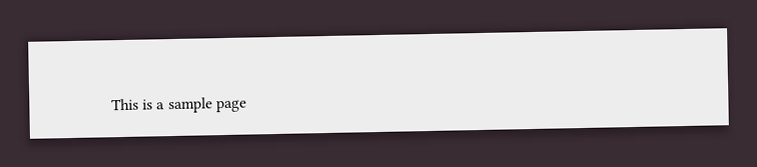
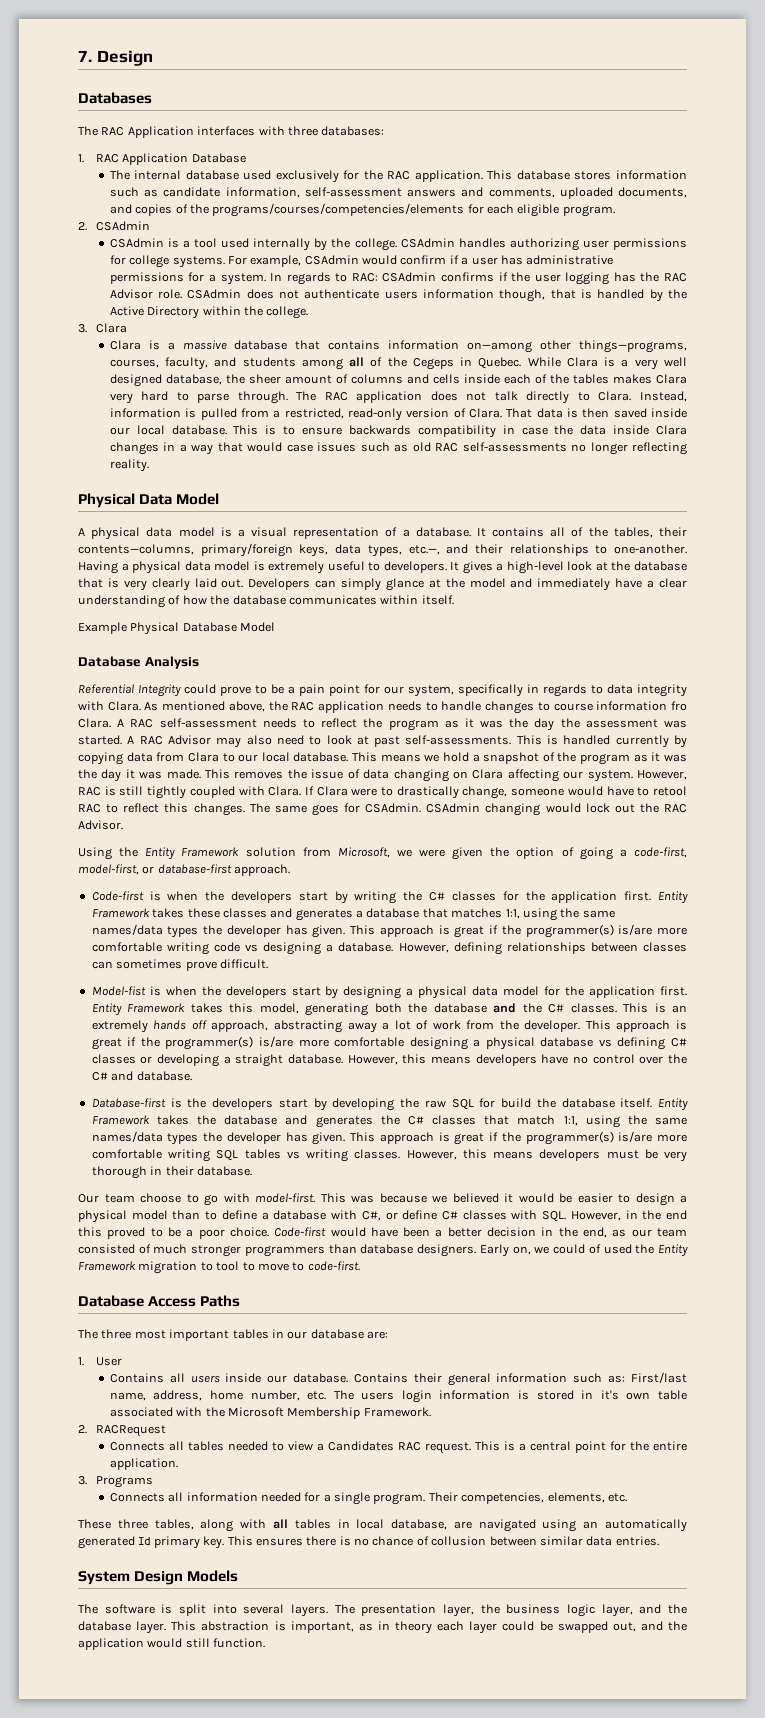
- This is a sample page
+ 7. Design
+ Databases
+ The RAC Application interfaces with three databases:
+ 1. RAC Application Database
+ The internal database used exclusively for the RAC application. This database stores information such as candidate information, self-assessment answers and comments, uploaded documents, and copies of the programs/courses/competencies/elements for each eligible program.
+ 2. CSAdmin
+ CSAdmin is a tool used internally by the college. CSAdmin handles authorizing user permissions for college systems. For example, CSAdmin would confirm if a user has administrative permissions for a system. In regards to RAC: CSAdmin confirms if the user logging has the RAC Advisor role. CSAdmin does not authenticate users information though, that is handled by the Active Directory within the college.
+ 3. Clara
+ Clara is a massive database that contains information on—among other things—programs, courses, faculty, and students among all of the Cegeps in Quebec. While Clara is a very well designed database, the sheer amount of columns and cells inside each of the tables makes Clara very hard to parse through. The RAC application does not talk directly to Clara. Instead, information is pulled from a restricted, read-only version of Clara. That data is then saved inside our local database. This is to ensure backwards compatibility in case the data inside Clara changes in a way that would case issues such as old RAC self-assessments no longer reflecting reality.
+ Physical Data Model
+ A physical data model is a visual representation of a database. It contains all of the tables, their contents—columns, primary/foreign keys, data types, etc.—, and their relationships to one-another. Having a physical data model is extremely useful to developers. It gives a high-level look at the database that is very clearly laid out. Developers can simply glance at the model and immediately have a clear understanding of how the database communicates within itself.
+ Example Physical Database Model
+ Database Analysis
+ Referential Integrity could prove to be a pain point for our system, specifically in regards to data integrity with Clara. As mentioned above, the RAC application needs to handle changes to course information fro Clara. A RAC self-assessment needs to reflect the program as it was the day the assessment was started. A RAC Advisor may also need to look at past self-assessments. This is handled currently by copying data from Clara to our local database. This means we hold a snapshot of the program as it was the day it was made. This removes the issue of data changing on Clara affecting our system. However, RAC is still tightly coupled with Clara. If Clara were to drastically change, someone would have to retool RAC to reflect this changes. The same goes for CSAdmin. CSAdmin changing would lock out the RAC Advisor.
+ Using the Entity Framework solution from Microsoft, we were given the option of going a code-first, model-first, or database-first approach.
+ Code-first is when the developers start by writing the C# classes for the application first. Entity Framework takes these classes and generates a database that matches 1:1, using the same names/data types the developer has given. This approach is great if the programmer(s) is/are more comfortable writing code vs designing a database. However, defining relationships between classes can sometimes prove difficult.
+ Model-fist is when the developers start by designing a physical data model for the application first. Entity Framework takes this model, generating both the database and the C# classes. This is an extremely hands off approach, abstracting away a lot of work from the developer. This approach is great if the programmer(s) is/are more comfortable designing a physical database vs defining C# classes or developing a straight database. However, this means developers have no control over the C# and database.
+ Database-first is the developers start by developing the raw SQL for build the database itself. Entity Framework takes the database and generates the C# classes that match 1:1, using the same names/data types the developer has given. This approach is great if the programmer(s) is/are more comfortable writing SQL tables vs writing classes. However, this means developers must be very thorough in their database.
+ Our team choose to go with model-first. This was because we believed it would be easier to design a physical model than to define a database with C#, or define C# classes with SQL. However, in the end this proved to be a poor choice. Code-first would have been a better decision in the end, as our team consisted of much stronger programmers than database designers. Early on, we could of used the Entity Framework migration to tool to move to code-first.
+ Database Access Paths
+ The three most important tables in our database are:
+ 1. User
+ Contains all users inside our database. Contains their general information such as: First/last name, address, home number, etc. The users login information is stored in it's own table associated with the Microsoft Membership Framework.
+ 2. RACRequest
+ Connects all tables needed to view a Candidates RAC request. This is a central point for the entire application.
+ 3. Programs
+ Connects all information needed for a single program. Their competencies, elements, etc.
+ These three tables, along with all tables in local database, are navigated using an automatically generated Id primary key. This ensures there is no chance of collusion between similar data entries.
+ System Design Models
+ The software is split into several layers. The presentation layer, the business logic layer, and the database layer. This abstraction is important, as in theory each layer could be swapped out, and the application would still function.

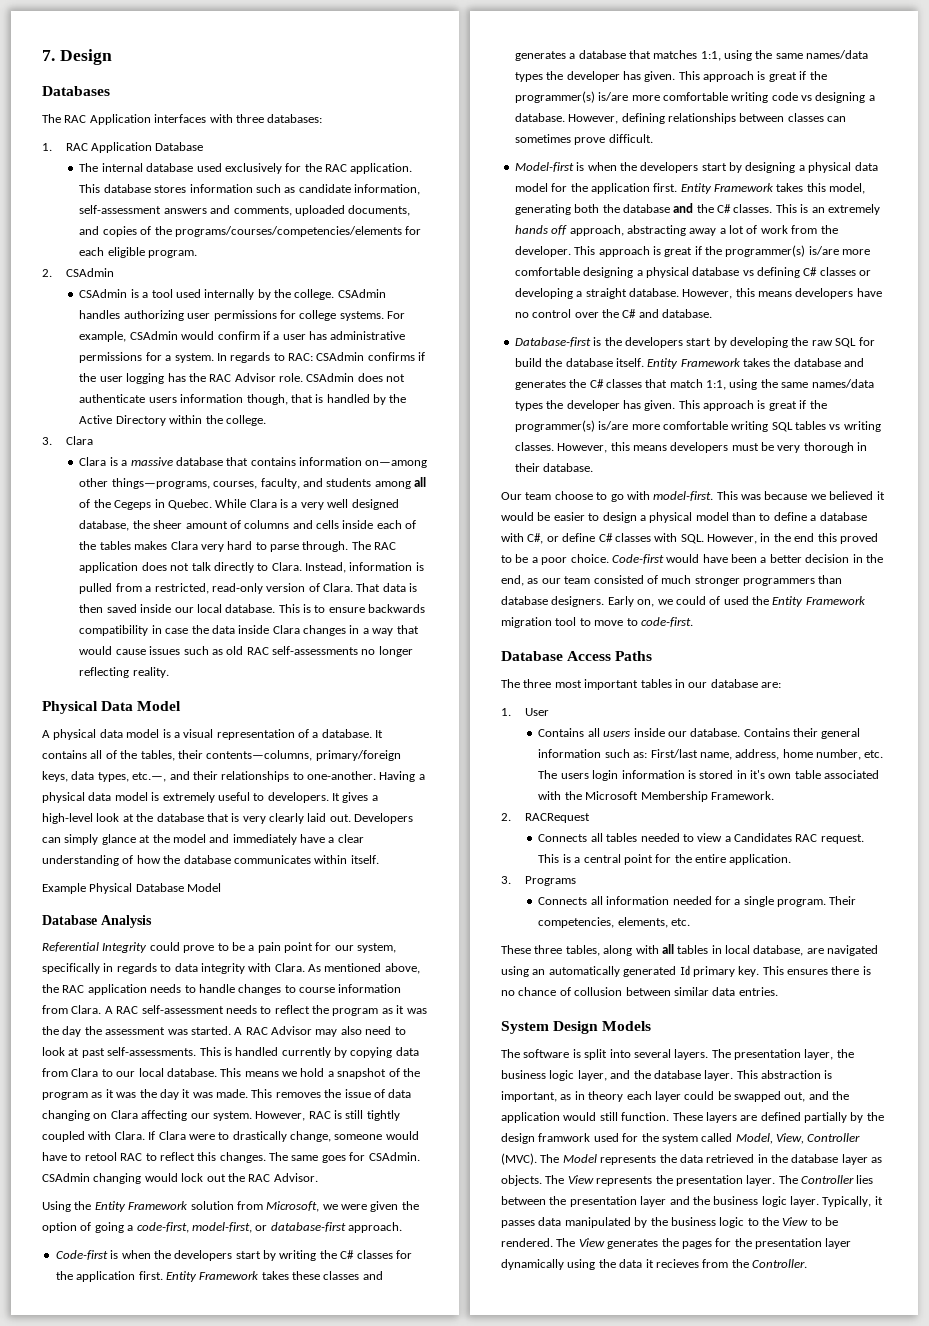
- This is to ensure backwards compatibility in case the data inside Clara changes in a way that would case issues such as old RAC self-assessments no longer reflecting reality.
+ This is to ensure backwards compatibility in case the data inside Clara changes in a way that would cause issues such as old RAC self-assessments no longer reflecting reality.
- As mentioned above, the RAC application needs to handle changes to course information fro Clara.
+ As mentioned above, the RAC application needs to handle changes to course information from Clara.
- Model-fist is when the developers start by designing a physical data model for the application first.
+ Model-first is when the developers start by designing a physical data model for the application first.
- Early on, we could of used the Entity Framework migration to tool to move to code-first.
+ Early on, we could of used the Entity Framework migration tool to move to code-first.
+ These layers are defined partially by the design framwork used for the system called Model, View, Controller (MVC). The Model represents the data retrieved in the database layer as objects. The View represents the presentation layer. The Controller lies between the presentation layer and the business logic layer. Typically, it passes data manipulated by the business logic to the View to be rendered. The View generates the pages for the presentation layer dynamically using the data it recieves from the Controller.

